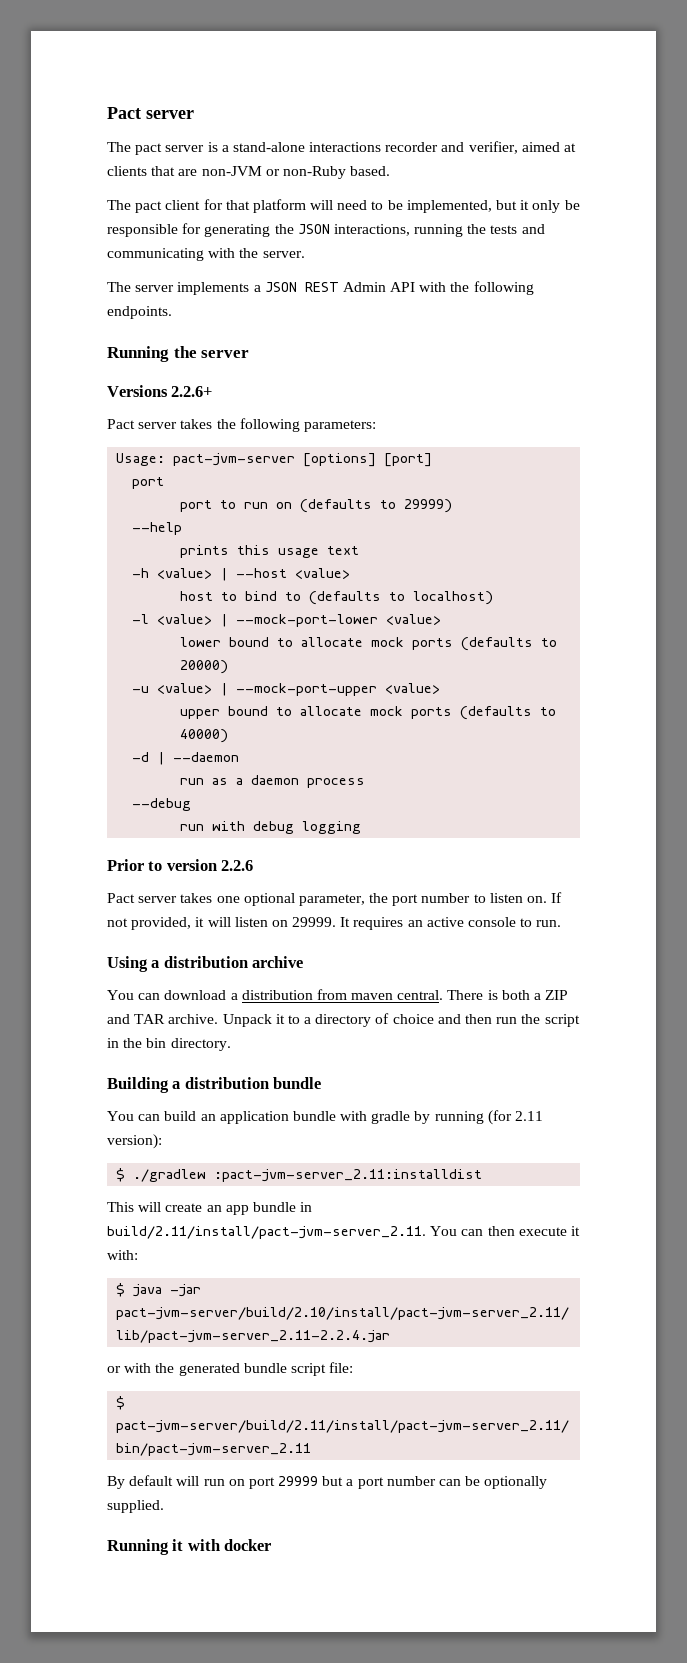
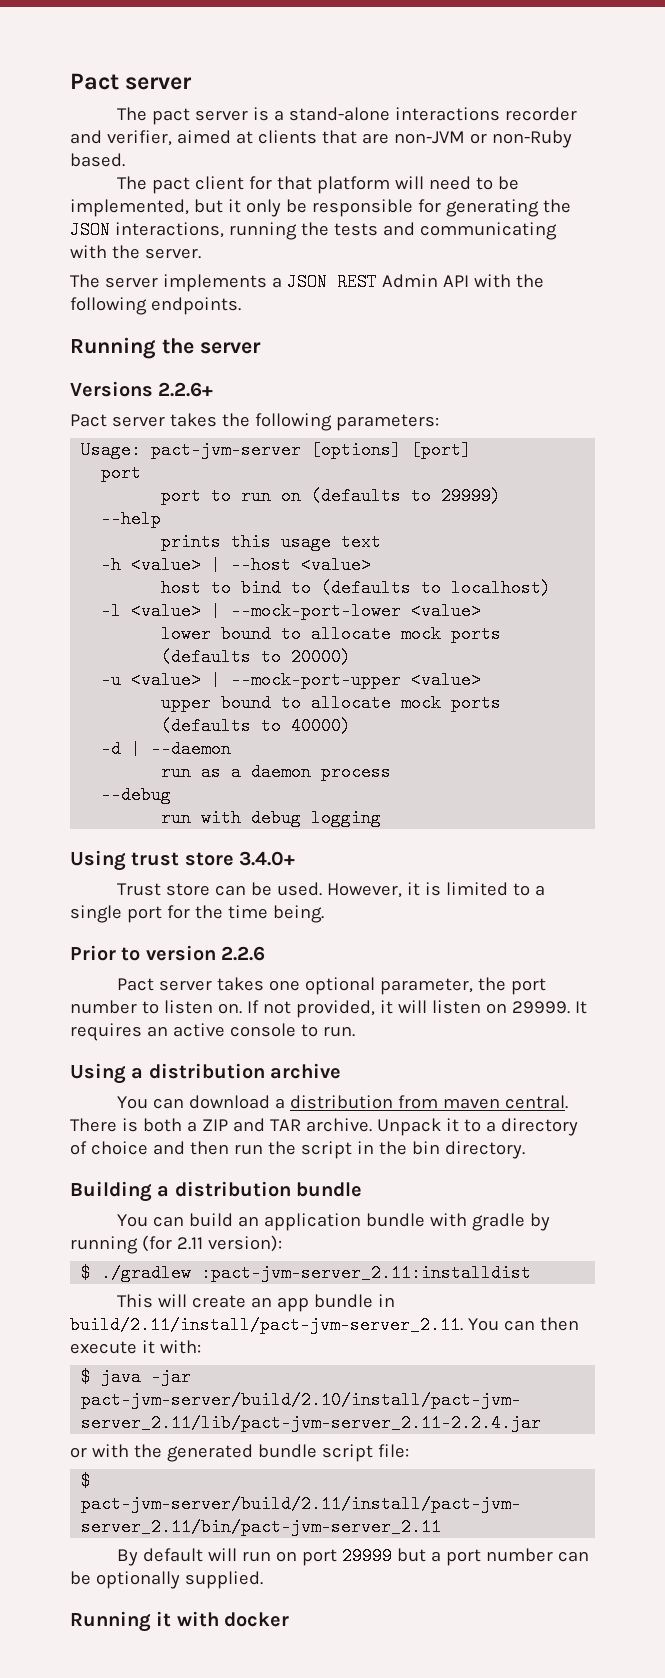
+ Using trust store 3.4.0+
+ Trust store can be used. However, it is limited to a single port for the time being.

